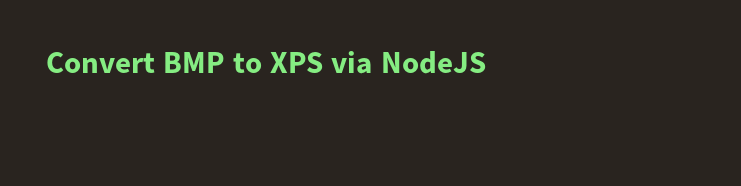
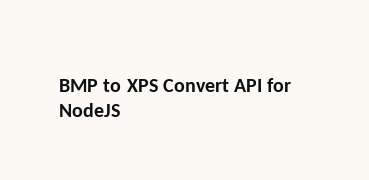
- Convert BMP to XPS via NodeJS
+ BMP to XPS Convert API for NodeJS

